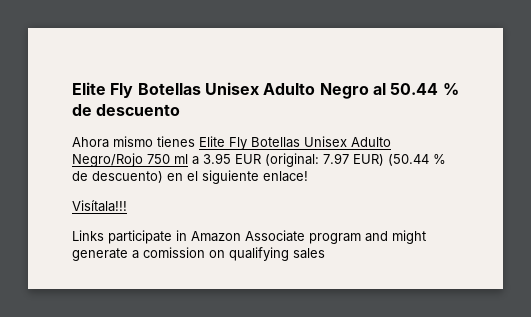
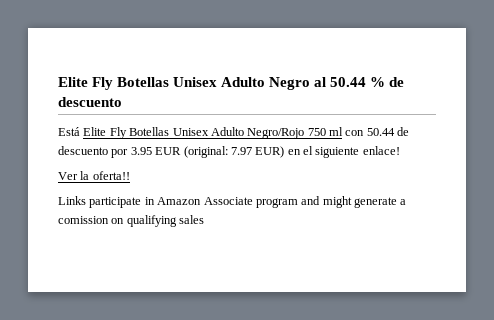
- Ahora mismo tienes Elite Fly Botellas Unisex Adulto Negro/Rojo 750 ml a 3.95 EUR (original: 7.97 EUR) (50.44 % de descuento) en el siguiente enlace!
+ Está Elite Fly Botellas Unisex Adulto Negro/Rojo 750 ml con 50.44 de descuento por 3.95 EUR (original: 7.97 EUR) en el siguiente enlace!
- Visítala!!!
+ Ver la oferta!!

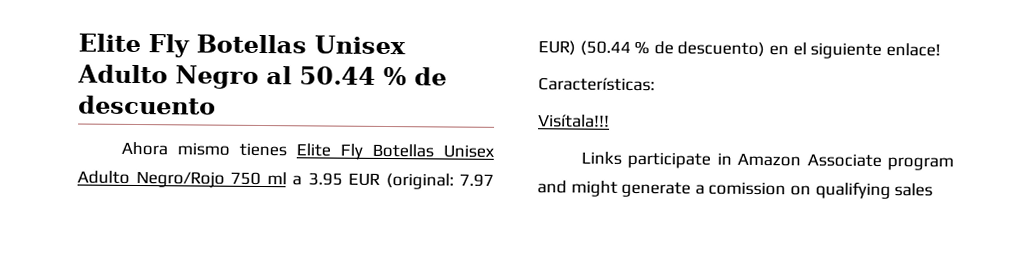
- Está Elite Fly Botellas Unisex Adulto Negro/Rojo 750 ml con 50.44 de descuento por 3.95 EUR (original: 7.97 EUR) en el siguiente enlace!
+ Ahora mismo tienes Elite Fly Botellas Unisex Adulto Negro/Rojo 750 ml a 3.95 EUR (original: 7.97 EUR) (50.44 % de descuento) en el siguiente enlace!
- Ver la oferta!!
+ Características:
+ Visítala!!!

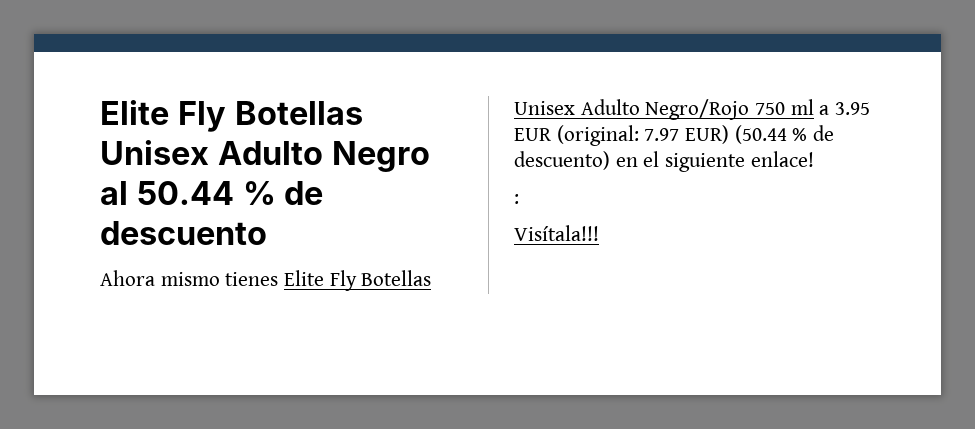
- Características:
+ :
- Links participate in Amazon Associate program and might generate a comission on qualifying sales

